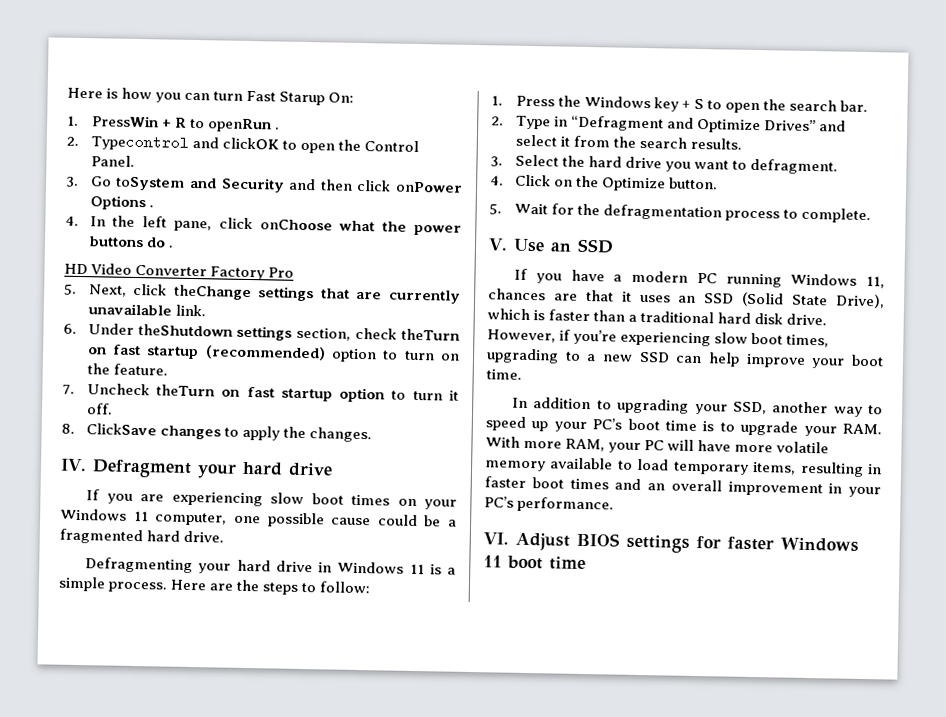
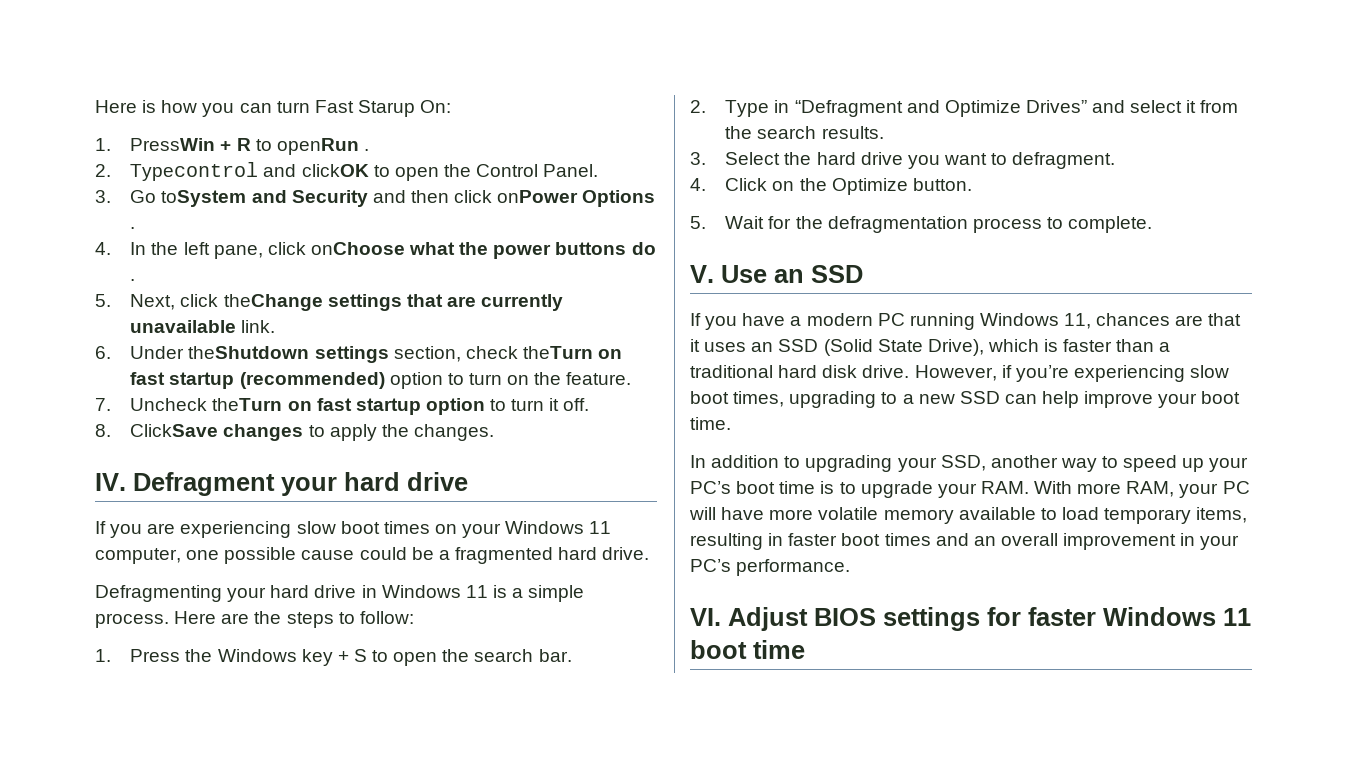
- HD Video Converter Factory Pro

